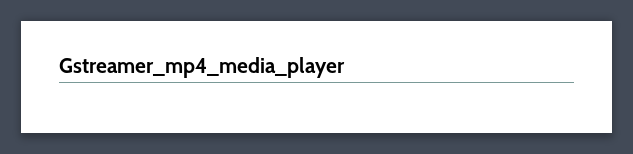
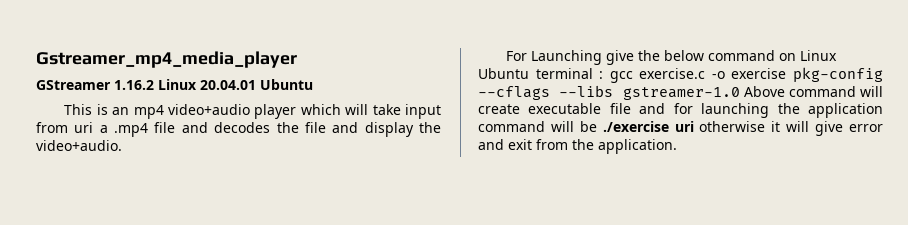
+ GStreamer 1.16.2 Linux 20.04.01 Ubuntu
+ This is an mp4 video+audio player which will take input from uri a .mp4 file and decodes the file and display the video+audio.
+ For Launching give the below command on Linux Ubuntu terminal : gcc exercise.c -o exercise pkg-config --cflags --libs gstreamer-1.0 Above command will create executable file and for launching the application command will be ./exercise uri otherwise it will give error and exit from the application.

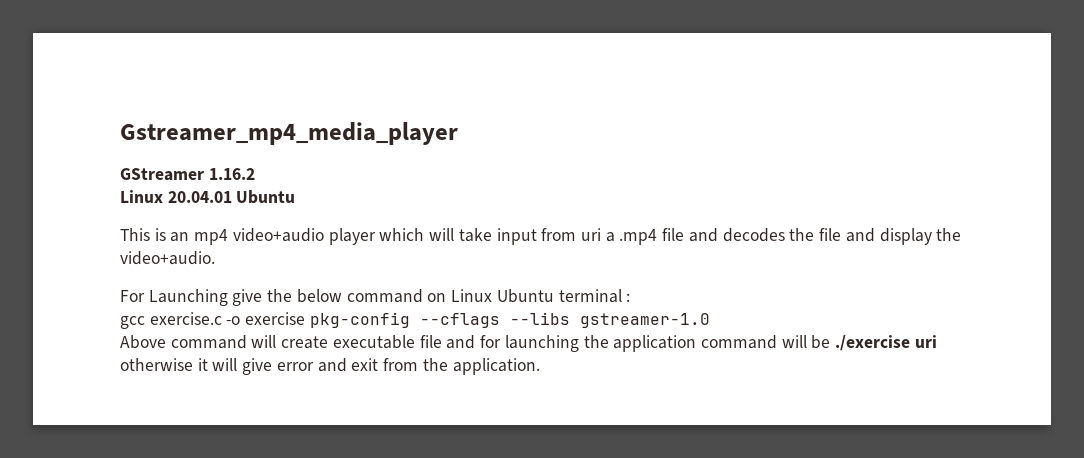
- GStreamer 1.16.2 Linux 20.04.01 Ubuntu
+ GStreamer 1.16.2
+ Linux 20.04.01 Ubuntu
- For Launching give the below command on Linux Ubuntu terminal : gcc exercise.c -o exercise pkg-config --cflags --libs gstreamer-1.0 Above command will create executable file and for launching the application command will be ./exercise uri otherwise it will give error and exit from the application.
+ For Launching give the below command on Linux Ubuntu terminal :
+ gcc exercise.c -o exercise pkg-config --cflags --libs gstreamer-1.0
+ Above command will create executable file and for launching the application command will be ./exercise uri otherwise it will give error and exit from the application.

